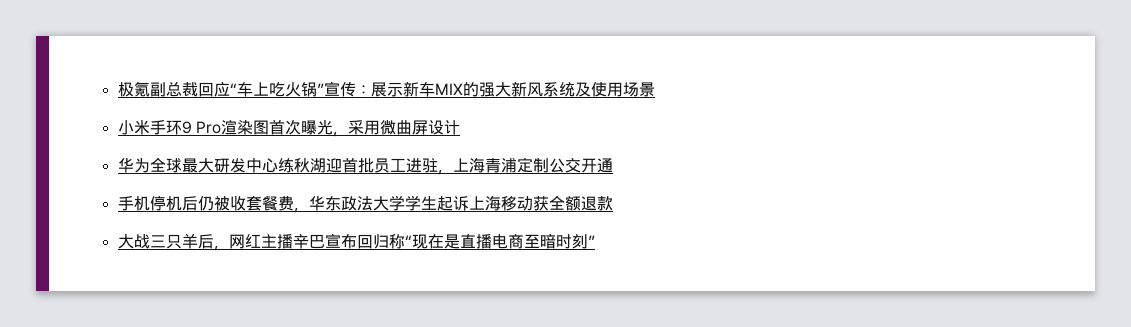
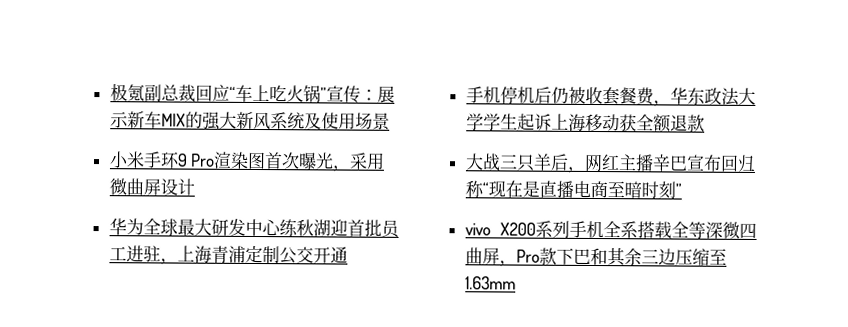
+ vivo X200系列手机全系搭载全等深微四曲屏，Pro款下巴和其余三边压缩至1.63mm

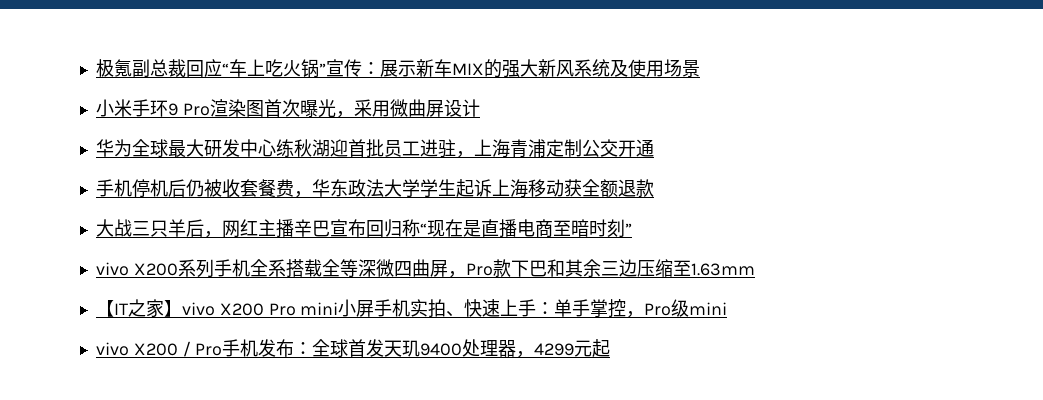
+ 【IT之家】vivo X200 Pro mini小屏手机实拍、快速上手：单手掌控，Pro级mini
+ vivo X200 / Pro手机发布：全球首发天玑9400处理器，4299元起

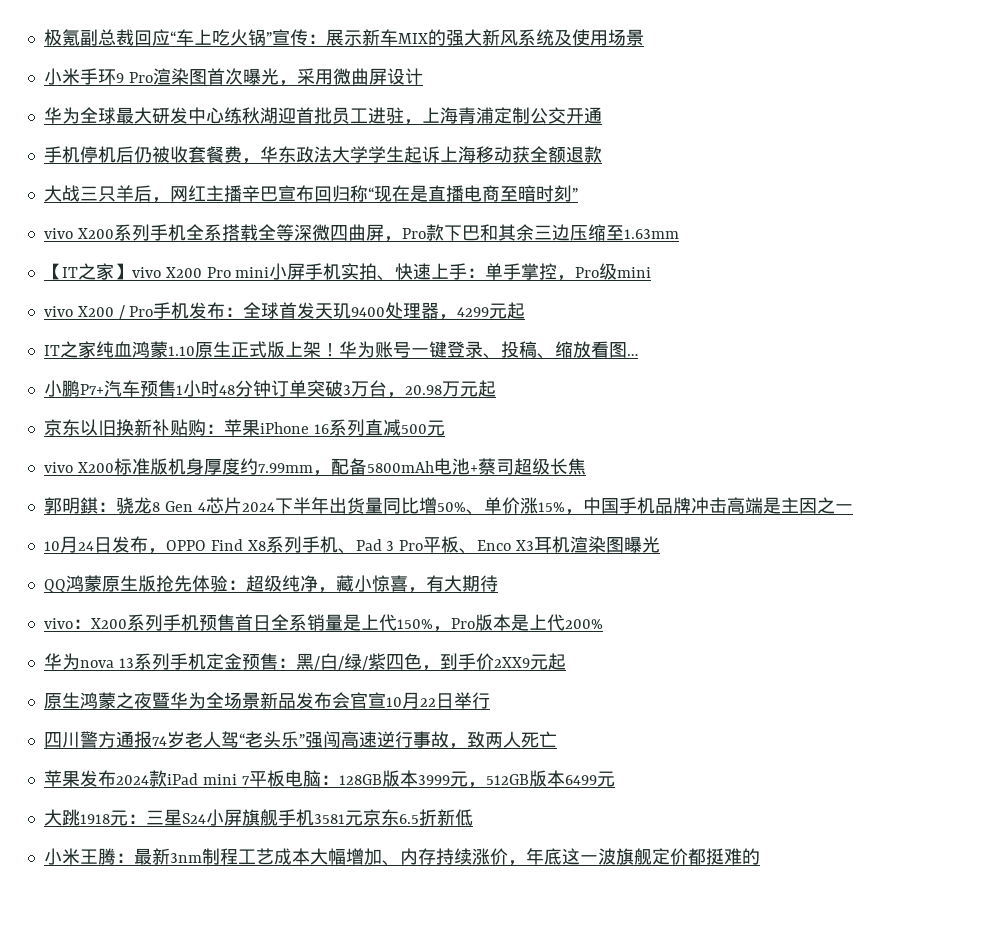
+ IT之家纯血鸿蒙1.10原生正式版上架！华为账号一键登录、投稿、缩放看图…
+ 小鹏P7+汽车预售1小时48分钟订单突破3万台，20.98万元起
+ 京东以旧换新补贴购：苹果iPhone 16系列直减500元
+ vivo X200标准版机身厚度约7.99mm，配备5800mAh电池+蔡司超级长焦
+ 郭明錤：骁龙8 Gen 4芯片2024下半年出货量同比增50%、单价涨15%，中国手机品牌冲击高端是主因之一
+ 10月24日发布，OPPO Find X8系列手机、Pad 3 Pro平板、Enco X3耳机渲染图曝光
+ QQ鸿蒙原生版抢先体验：超级纯净，藏小惊喜，有大期待
+ vivo：X200系列手机预售首日全系销量是上代150%，Pro版本是上代200%
+ 华为nova 13系列手机定金预售：黑/白/绿/紫四色，到手价2XX9元起
+ 原生鸿蒙之夜暨华为全场景新品发布会官宣10月22日举行
+ 四川警方通报74岁老人驾“老头乐”强闯高速逆行事故，致两人死亡
+ 苹果发布2024款iPad mini 7平板电脑：128GB版本3999元，512GB版本6499元
+ 大跳1918元：三星S24小屏旗舰手机3581元京东6.5折新低
+ 小米王腾：最新3nm制程工艺成本大幅增加、内存持续涨价，年底这一波旗舰定价都挺难的

